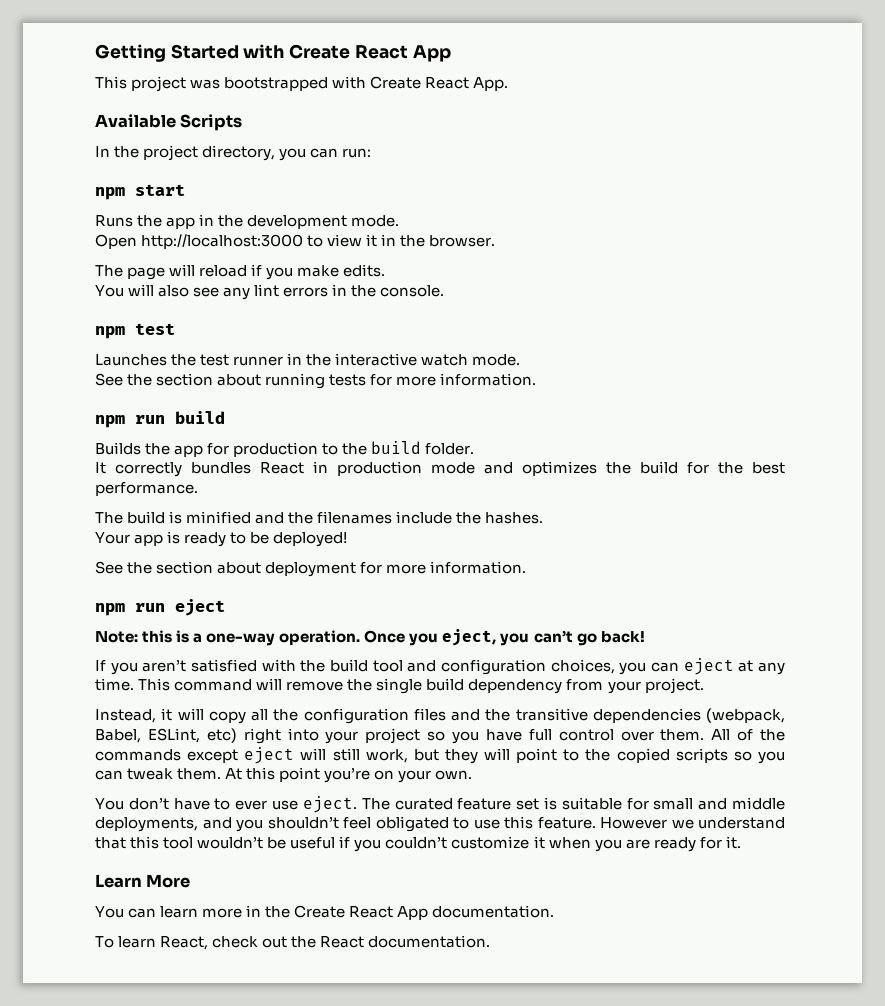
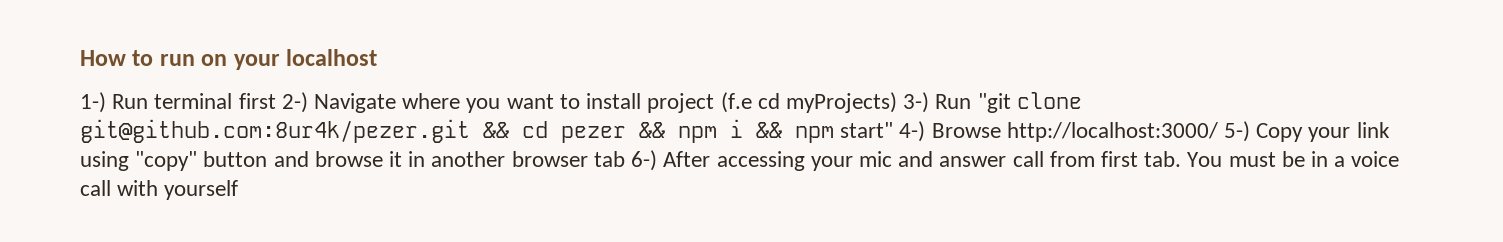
- Getting Started with Create React App
- This project was bootstrapped with Create React App.
- Available Scripts
- In the project directory, you can run:
- npm start
- Runs the app in the development mode.
- Open http://localhost:3000 to view it in the browser.
- The page will reload if you make edits.
- You will also see any lint errors in the console.
- npm test
- Launches the test runner in the interactive watch mode.
- See the section about running tests for more information.
- npm run build
- Builds the app for production to the build folder.
- It correctly bundles React in production mode and optimizes the build for the best performance.
- The build is minified and the filenames include the hashes.
- Your app is ready to be deployed!
- See the section about deployment for more information.
- npm run eject
- Note: this is a one-way operation. Once you eject, you can’t go back!
- If you aren’t satisfied with the build tool and configuration choices, you can eject at any time. This command will remove the single build dependency from your project.
- Instead, it will copy all the configuration files and the transitive dependencies (webpack, Babel, ESLint, etc) right into your project so you have full control over them. All of the commands except eject will still work, but they will point to the copied scripts so you can tweak them. At this point you’re on your own.
- You don’t have to ever use eject. The curated feature set is suitable for small and middle deployments, and you shouldn’t feel obligated to use this feature. However we understand that this tool wouldn’t be useful if you couldn’t customize it when you are ready for it.
- Learn More
- You can learn more in the Create React App documentation.
- To learn React, check out the React documentation.
+ How to run on your localhost
+ 1-) Run terminal first 2-) Navigate where you want to install project (f.e cd myProjects) 3-) Run "git clone git@github.com:8ur4k/pezer.git && cd pezer && npm i && npm start" 4-) Browse http://localhost:3000/ 5-) Copy your link using "copy" button and browse it in another browser tab 6-) After accessing your mic and answer call from first tab. You must be in a voice call with yourself

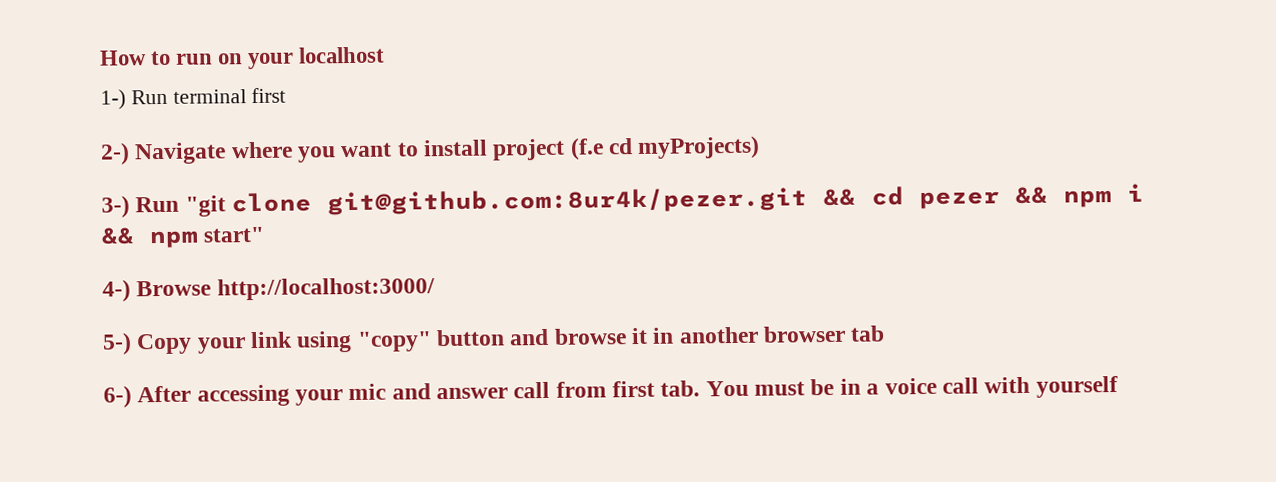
- 1-) Run terminal first 2-) Navigate where you want to install project (f.e cd myProjects) 3-) Run "git clone git@github.com:8ur4k/pezer.git && cd pezer && npm i && npm start" 4-) Browse http://localhost:3000/ 5-) Copy your link using "copy" button and browse it in another browser tab 6-) After accessing your mic and answer call from first tab. You must be in a voice call with yourself
+ 1-) Run terminal first
+ 2-) Navigate where you want to install project (f.e cd myProjects)
+ 3-) Run "git clone git@github.com:8ur4k/pezer.git && cd pezer && npm i && npm start"
+ 4-) Browse http://localhost:3000/
+ 5-) Copy your link using "copy" button and browse it in another browser tab
+ 6-) After accessing your mic and answer call from first tab. You must be in a voice call with yourself

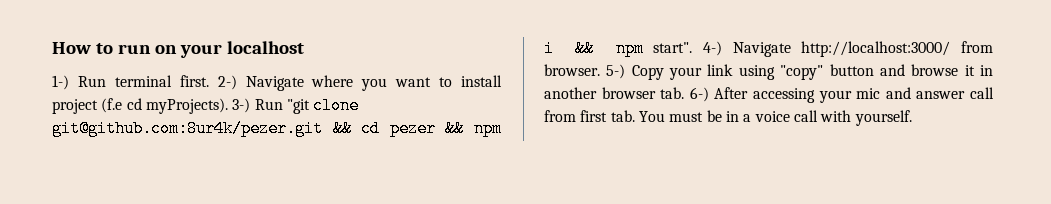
- 1-) Run terminal first
- 2-) Navigate where you want to install project (f.e cd myProjects)
- 3-) Run "git clone git@github.com:8ur4k/pezer.git && cd pezer && npm i && npm start"
- 4-) Browse http://localhost:3000/
- 5-) Copy your link using "copy" button and browse it in another browser tab
- 6-) After accessing your mic and answer call from first tab. You must be in a voice call with yourself
+ 1-) Run terminal first. 2-) Navigate where you want to install project (f.e cd myProjects). 3-) Run "git clone git@github.com:8ur4k/pezer.git && cd pezer && npm i && npm start". 4-) Navigate http://localhost:3000/ from browser. 5-) Copy your link using "copy" button and browse it in another browser tab. 6-) After accessing your mic and answer call from first tab. You must be in a voice call with yourself.

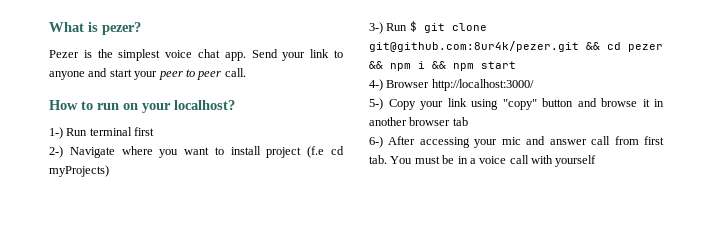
+ What is pezer?
+ Pezer is the simplest voice chat app. Send your link to anyone and start your peer to peer call.
- How to run on your localhost
+ How to run on your localhost?
- 1-) Run terminal first. 2-) Navigate where you want to install project (f.e cd myProjects). 3-) Run "git clone git@github.com:8ur4k/pezer.git && cd pezer && npm i && npm start". 4-) Navigate http://localhost:3000/ from browser. 5-) Copy your link using "copy" button and browse it in another browser tab. 6-) After accessing your mic and answer call from first tab. You must be in a voice call with yourself.
+ 1-) Run terminal first
+ 2-) Navigate where you want to install project (f.e cd myProjects)
+ 3-) Run $ git clone git@github.com:8ur4k/pezer.git && cd pezer && npm i && npm start
+ 4-) Browser http://localhost:3000/
+ 5-) Copy your link using "copy" button and browse it in another browser tab
+ 6-) After accessing your mic and answer call from first tab. You must be in a voice call with yourself

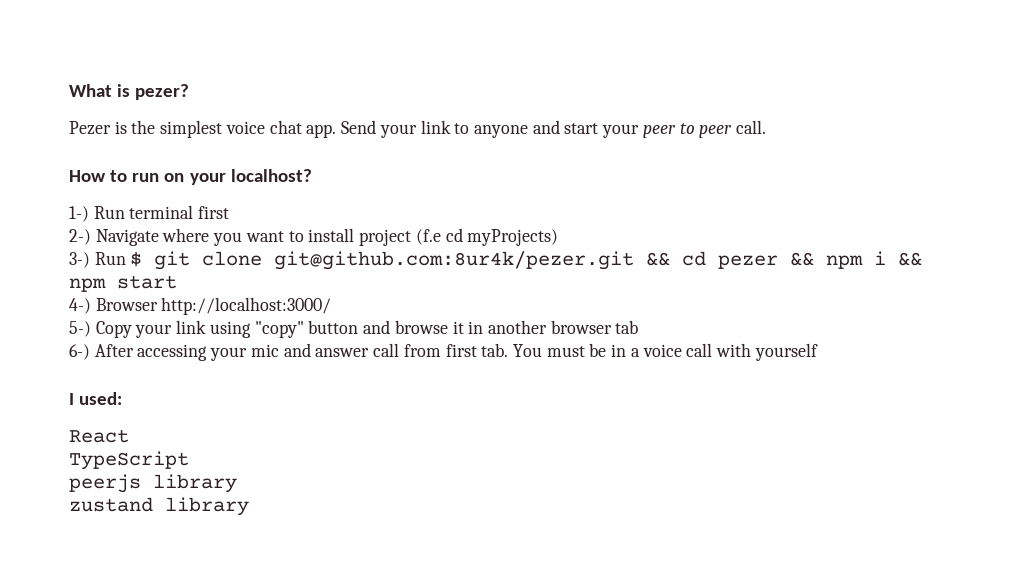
+ I used:
+ React
+ TypeScript
+ peerjs library
+ zustand library

